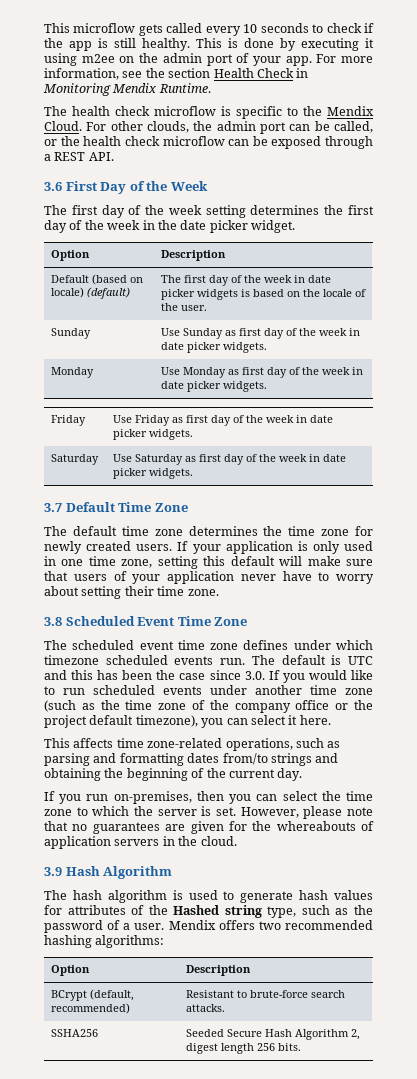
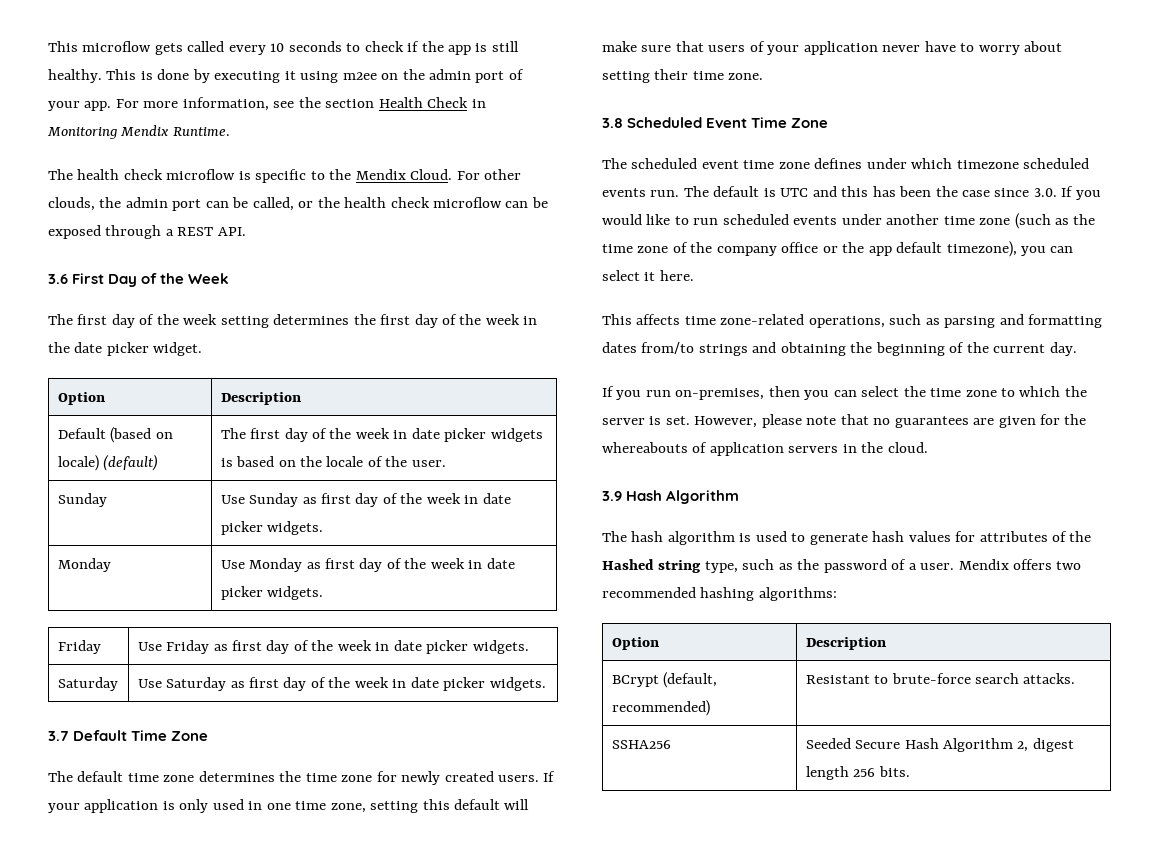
- The default is UTC and this has been the case since 3.0. If you would like to run scheduled events under another time zone (such as the time zone of the company office or the project default timezone), you can select it here.
+ The default is UTC and this has been the case since 3.0. If you would like to run scheduled events under another time zone (such as the time zone of the company office or the app default timezone), you can select it here.

